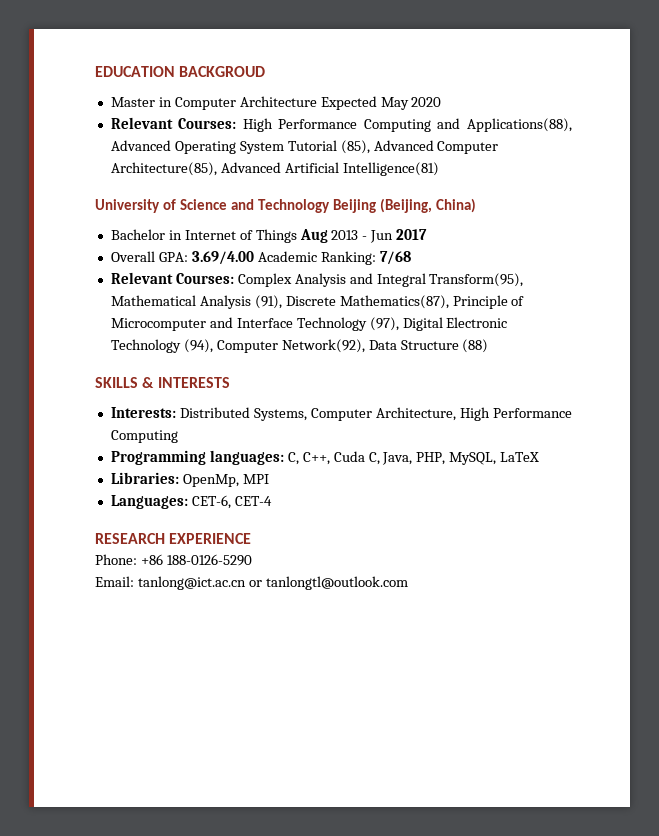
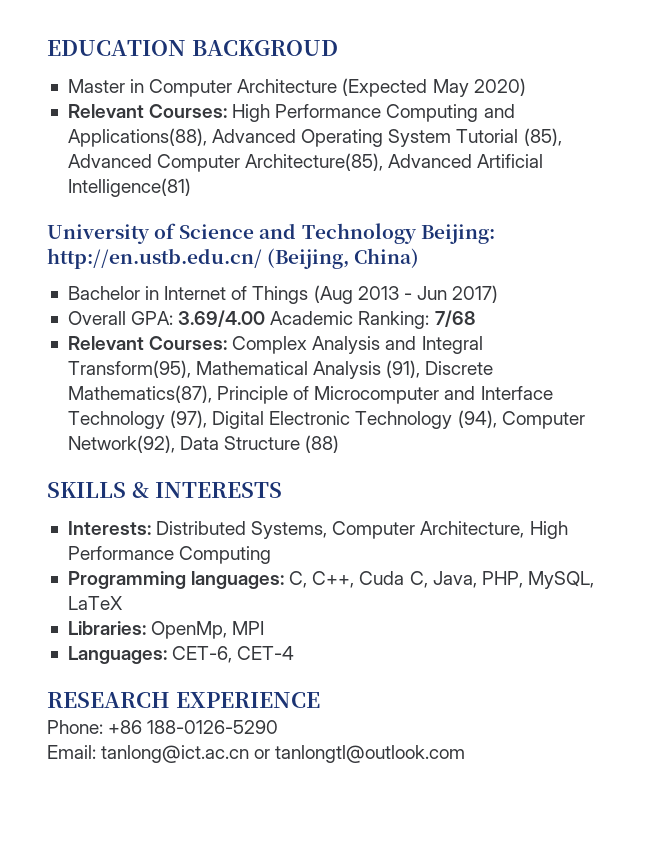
- Master in Computer Architecture Expected May 2020
+ Master in Computer Architecture (Expected May 2020)
- University of Science and Technology Beijing (Beijing, China)
+ University of Science and Technology Beijing: http://en.ustb.edu.cn/ (Beijing, China)
- Bachelor in Internet of Things Aug 2013 - Jun 2017
+ Bachelor in Internet of Things (Aug 2013 - Jun 2017)

